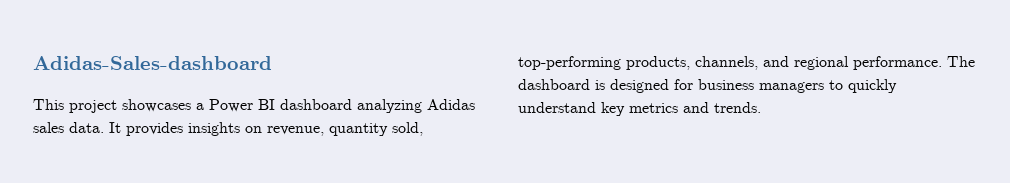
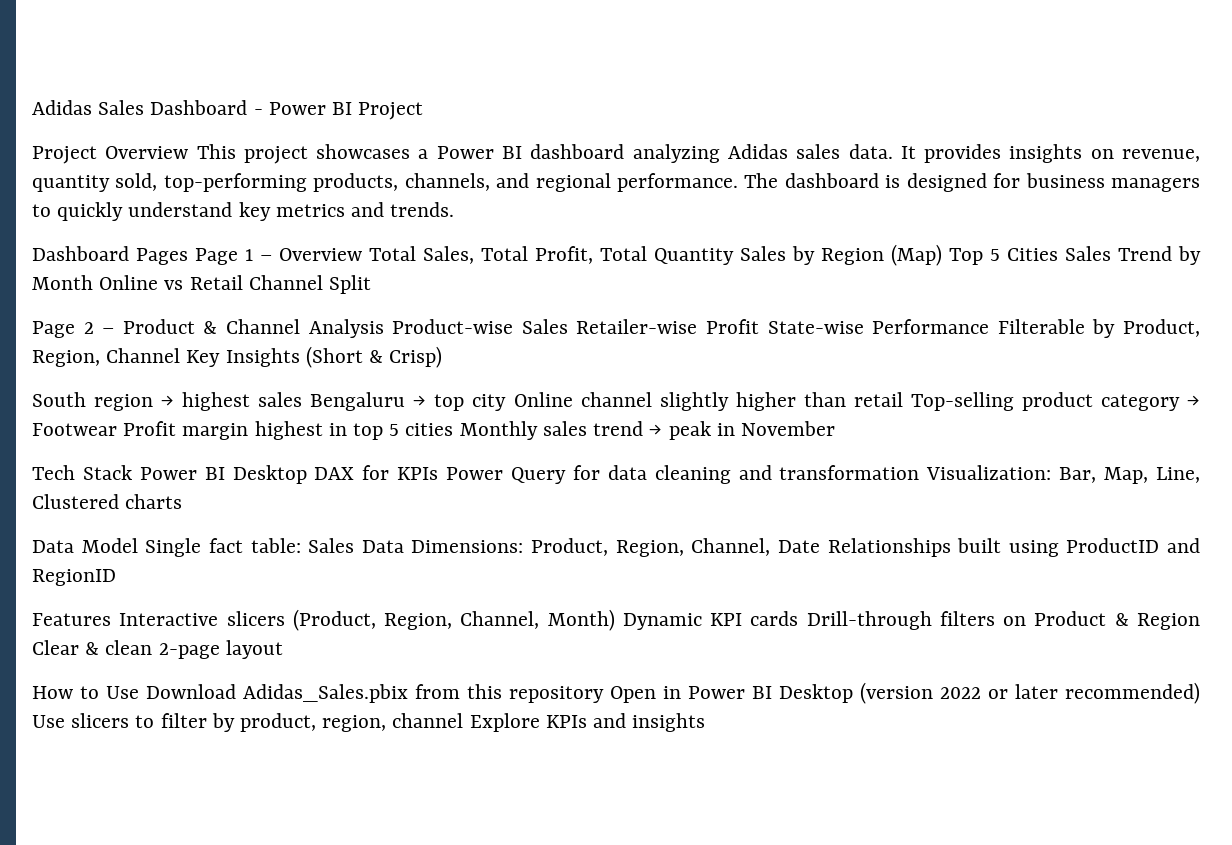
- Adidas-Sales-dashboard
- This project showcases a Power BI dashboard analyzing Adidas sales data.
+ Adidas Sales Dashboard - Power BI Project
+ Project Overview This project showcases a Power BI dashboard analyzing Adidas sales data.
+ Dashboard Pages Page 1 – Overview Total Sales, Total Profit, Total Quantity Sales by Region (Map) Top 5 Cities Sales Trend by Month Online vs Retail Channel Split
+ Page 2 – Product & Channel Analysis Product-wise Sales Retailer-wise Profit State-wise Performance Filterable by Product, Region, Channel Key Insights (Short & Crisp)
+ South region → highest sales Bengaluru → top city Online channel slightly higher than retail Top-selling product category → Footwear Profit margin highest in top 5 cities Monthly sales trend → peak in November
+ Tech Stack Power BI Desktop DAX for KPIs Power Query for data cleaning and transformation Visualization: Bar, Map, Line, Clustered charts
+ Data Model Single fact table: Sales Data Dimensions: Product, Region, Channel, Date Relationships built using ProductID and RegionID
+ Features Interactive slicers (Product, Region, Channel, Month) Dynamic KPI cards Drill-through filters on Product & Region Clear & clean 2-page layout
+ How to Use Download Adidas_Sales.pbix from this repository Open in Power BI Desktop (version 2022 or later recommended) Use slicers to filter by product, region, channel Explore KPIs and insights

